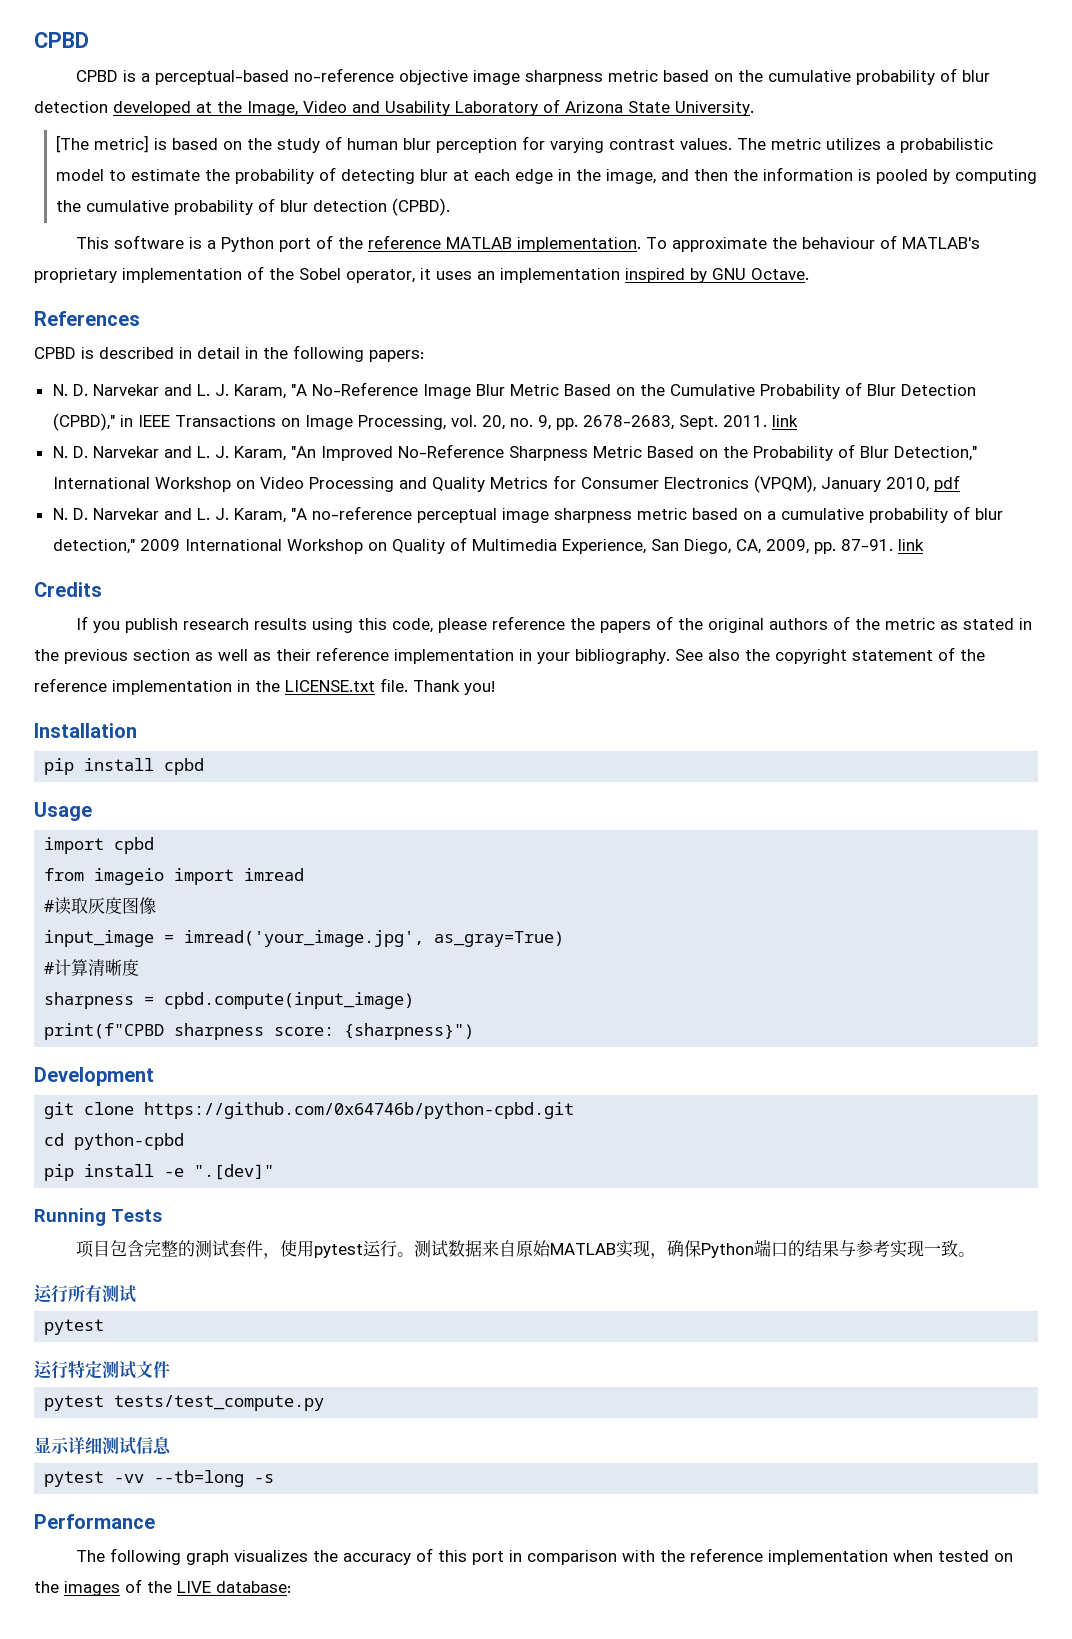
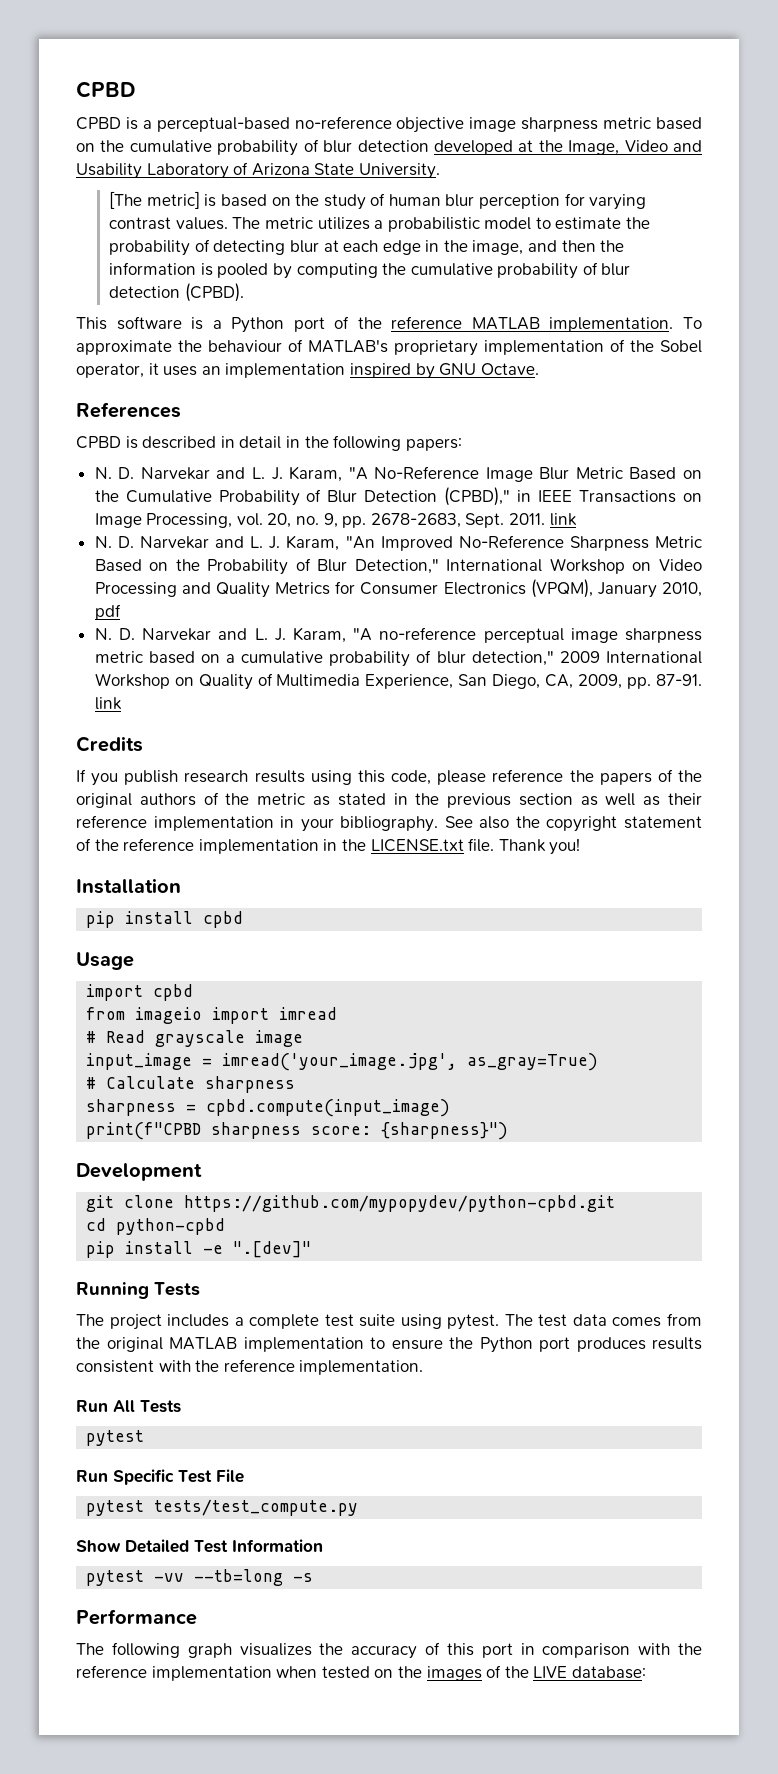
- #读取灰度图像
+ # Read grayscale image
- #计算清晰度
+ # Calculate sharpness
- git clone https://github.com/0x64746b/python-cpbd.git
+ git clone https://github.com/mypopydev/python-cpbd.git
- 项目包含完整的测试套件，使用pytest运行。测试数据来自原始MATLAB实现，确保Python端口的结果与参考实现一致。
- 运行所有测试
+ The project includes a complete test suite using pytest. The test data comes from the original MATLAB implementation to ensure the Python port produces results consistent with the reference implementation.
+ Run All Tests
  pytest
- 运行特定测试文件
+ Run Specific Test File
  pytest tests/test_compute.py
- 显示详细测试信息
+ Show Detailed Test Information

